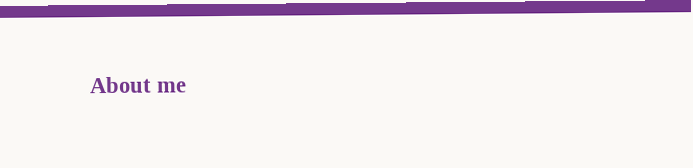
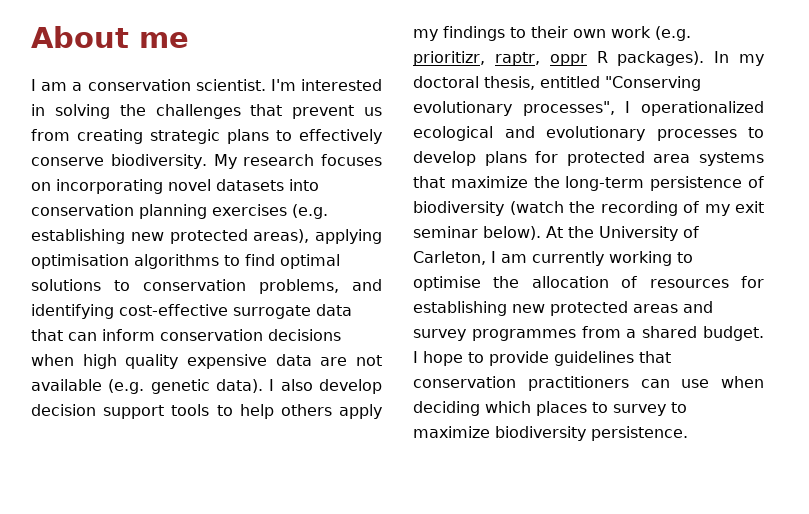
+ I am a conservation scientist. I'm interested in solving the challenges that prevent us from creating strategic plans to effectively conserve biodiversity. My research focuses on incorporating novel datasets into conservation planning exercises (e.g. establishing new protected areas), applying optimisation algorithms to find optimal solutions to conservation problems, and identifying cost-effective surrogate data that can inform conservation decisions when high quality expensive data are not available (e.g. genetic data). I also develop decision support tools to help others apply my findings to their own work (e.g. prioritizr, raptr, oppr R packages). In my doctoral thesis, entitled "Conserving evolutionary processes", I operationalized ecological and evolutionary processes to develop plans for protected area systems that maximize the long-term persistence of biodiversity (watch the recording of my exit seminar below). At the University of Carleton, I am currently working to optimise the allocation of resources for establishing new protected areas and survey programmes from a shared budget. I hope to provide guidelines that conservation practitioners can use when deciding which places to survey to maximize biodiversity persistence.

